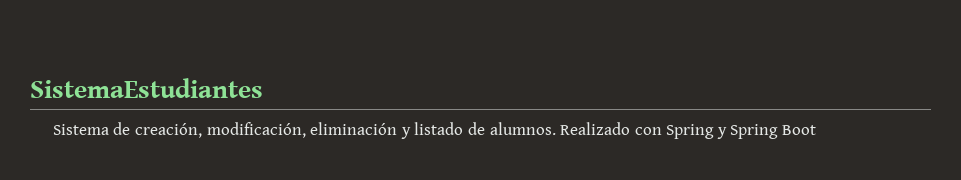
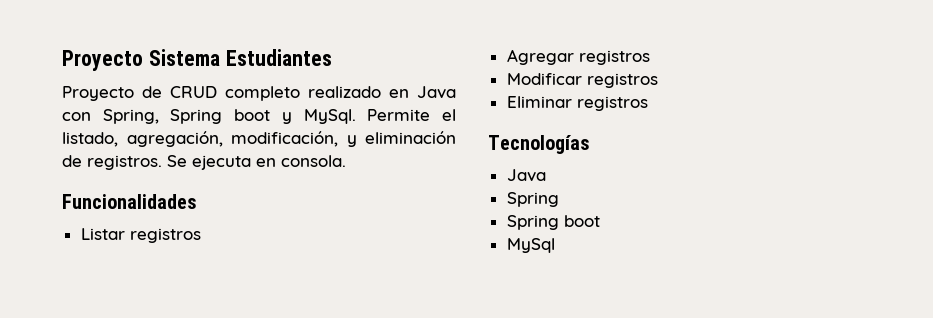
- SistemaEstudiantes
- Sistema de creación, modificación, eliminación y listado de alumnos. Realizado con Spring y Spring Boot
+ Proyecto Sistema Estudiantes
+ Proyecto de CRUD completo realizado en Java con Spring, Spring boot y MySql. Permite el listado, agregación, modificación, y eliminación de registros. Se ejecuta en consola.
+ Funcionalidades
+ Listar registros
+ Agregar registros
+ Modificar registros
+ Eliminar registros
+ Tecnologías
+ Java
+ Spring
+ Spring boot
+ MySql

